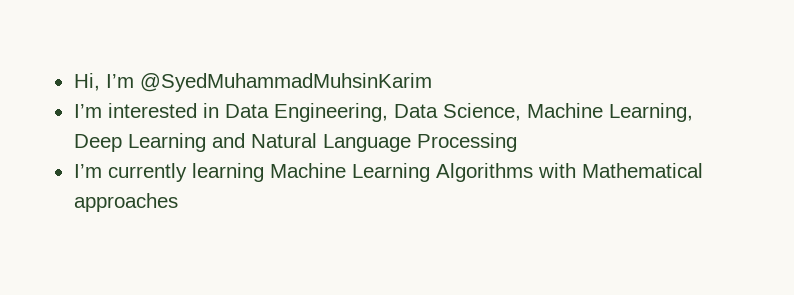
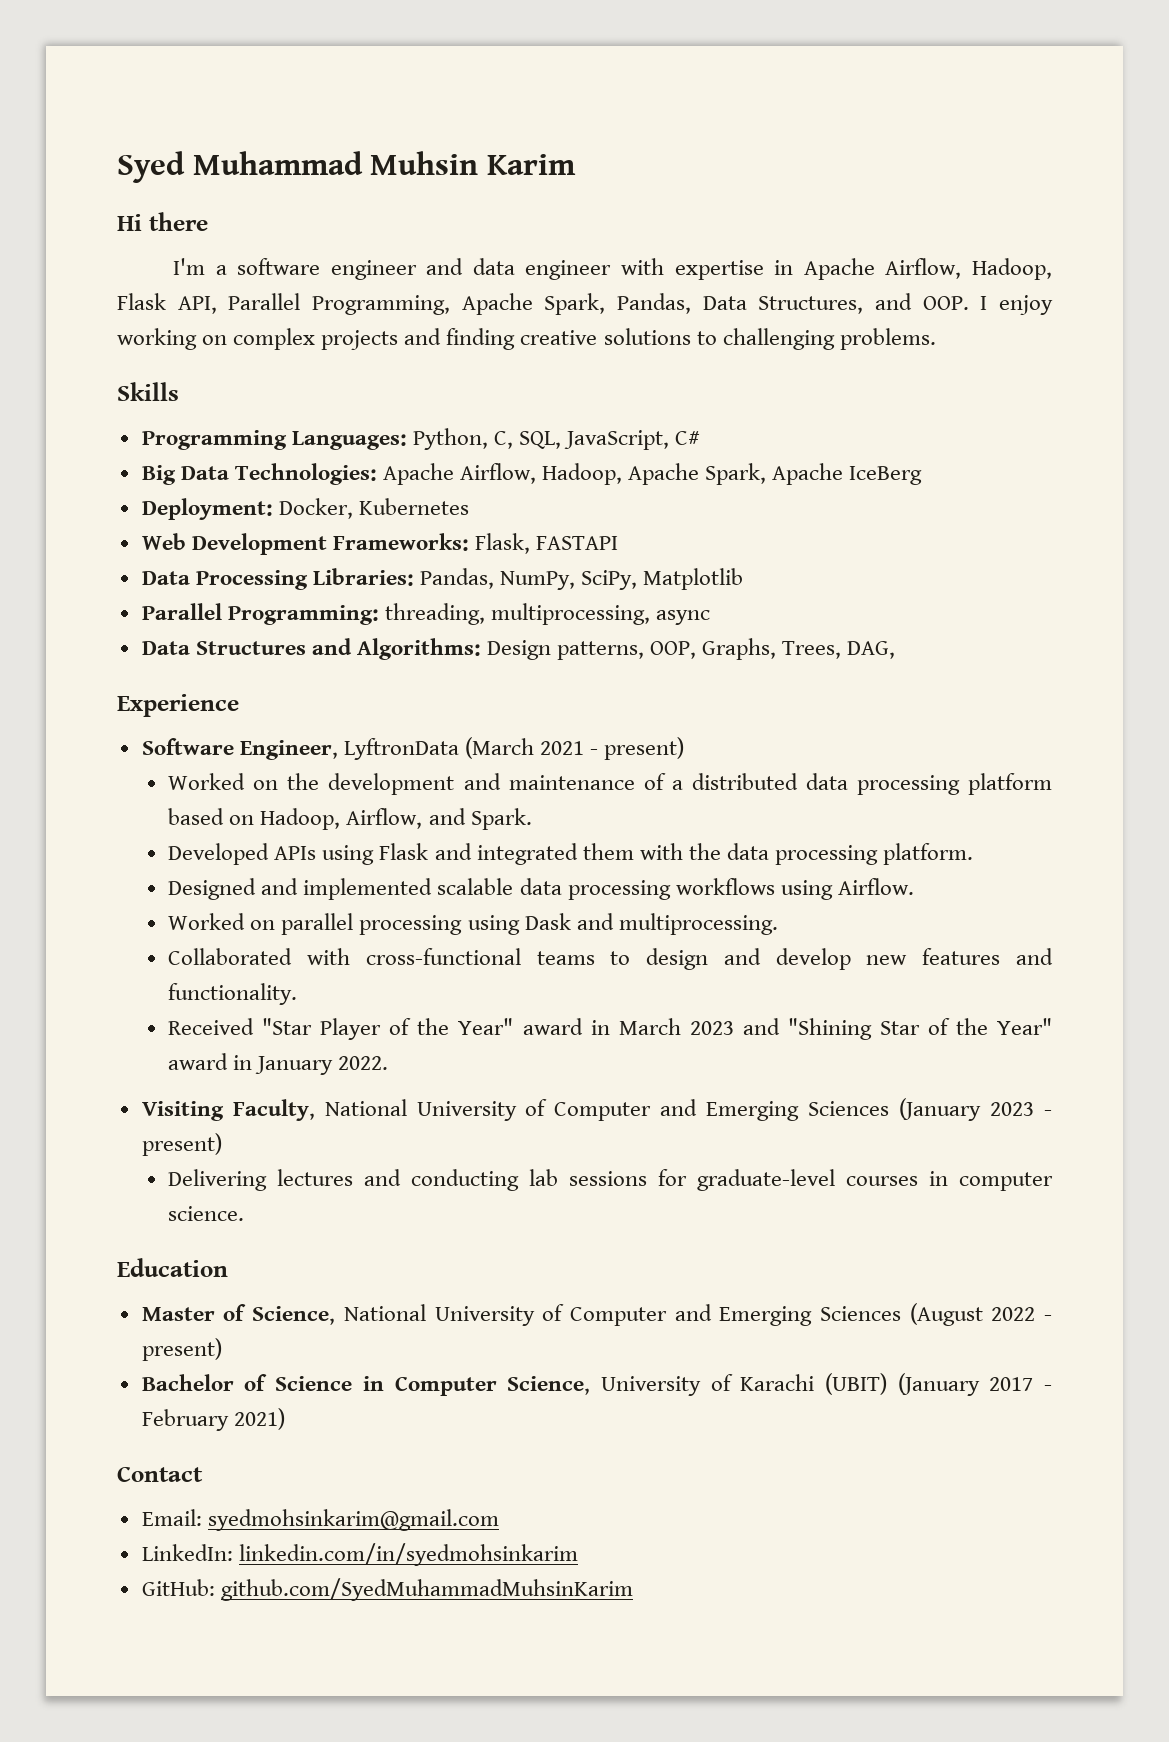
- Hi, I’m @SyedMuhammadMuhsinKarim
- I’m interested in Data Engineering, Data Science, Machine Learning, Deep Learning and Natural Language Processing
- I’m currently learning Machine Learning Algorithms with Mathematical approaches
+ Syed Muhammad Muhsin Karim
+ Hi there
+ I'm a software engineer and data engineer with expertise in Apache Airflow, Hadoop, Flask API, Parallel Programming, Apache Spark, Pandas, Data Structures, and OOP. I enjoy working on complex projects and finding creative solutions to challenging problems.
+ Skills
+ Programming Languages: Python, C, SQL, JavaScript, C#
+ Big Data Technologies: Apache Airflow, Hadoop, Apache Spark, Apache IceBerg
+ Deployment: Docker, Kubernetes
+ Web Development Frameworks: Flask, FASTAPI
+ Data Processing Libraries: Pandas, NumPy, SciPy, Matplotlib
+ Parallel Programming: threading, multiprocessing, async
+ Data Structures and Algorithms: Design patterns, OOP, Graphs, Trees, DAG,
+ Experience
+ Software Engineer, LyftronData (March 2021 - present)
+ Worked on the development and maintenance of a distributed data processing platform based on Hadoop, Airflow, and Spark.
+ Developed APIs using Flask and integrated them with the data processing platform.
+ Designed and implemented scalable data processing workflows using Airflow.
+ Worked on parallel processing using Dask and multiprocessing.
+ Collaborated with cross-functional teams to design and develop new features and functionality.
+ Received "Star Player of the Year" award in March 2023 and "Shining Star of the Year" award in January 2022.
+ Visiting Faculty, National University of Computer and Emerging Sciences (January 2023 - present)
+ Delivering lectures and conducting lab sessions for graduate-level courses in computer science.
+ Education
+ Master of Science, National University of Computer and Emerging Sciences (August 2022 - present)
+ Bachelor of Science in Computer Science, University of Karachi (UBIT) (January 2017 - February 2021)
+ Contact
+ Email: syedmohsinkarim@gmail.com
+ LinkedIn: linkedin.com/in/syedmohsinkarim
+ GitHub: github.com/SyedMuhammadMuhsinKarim

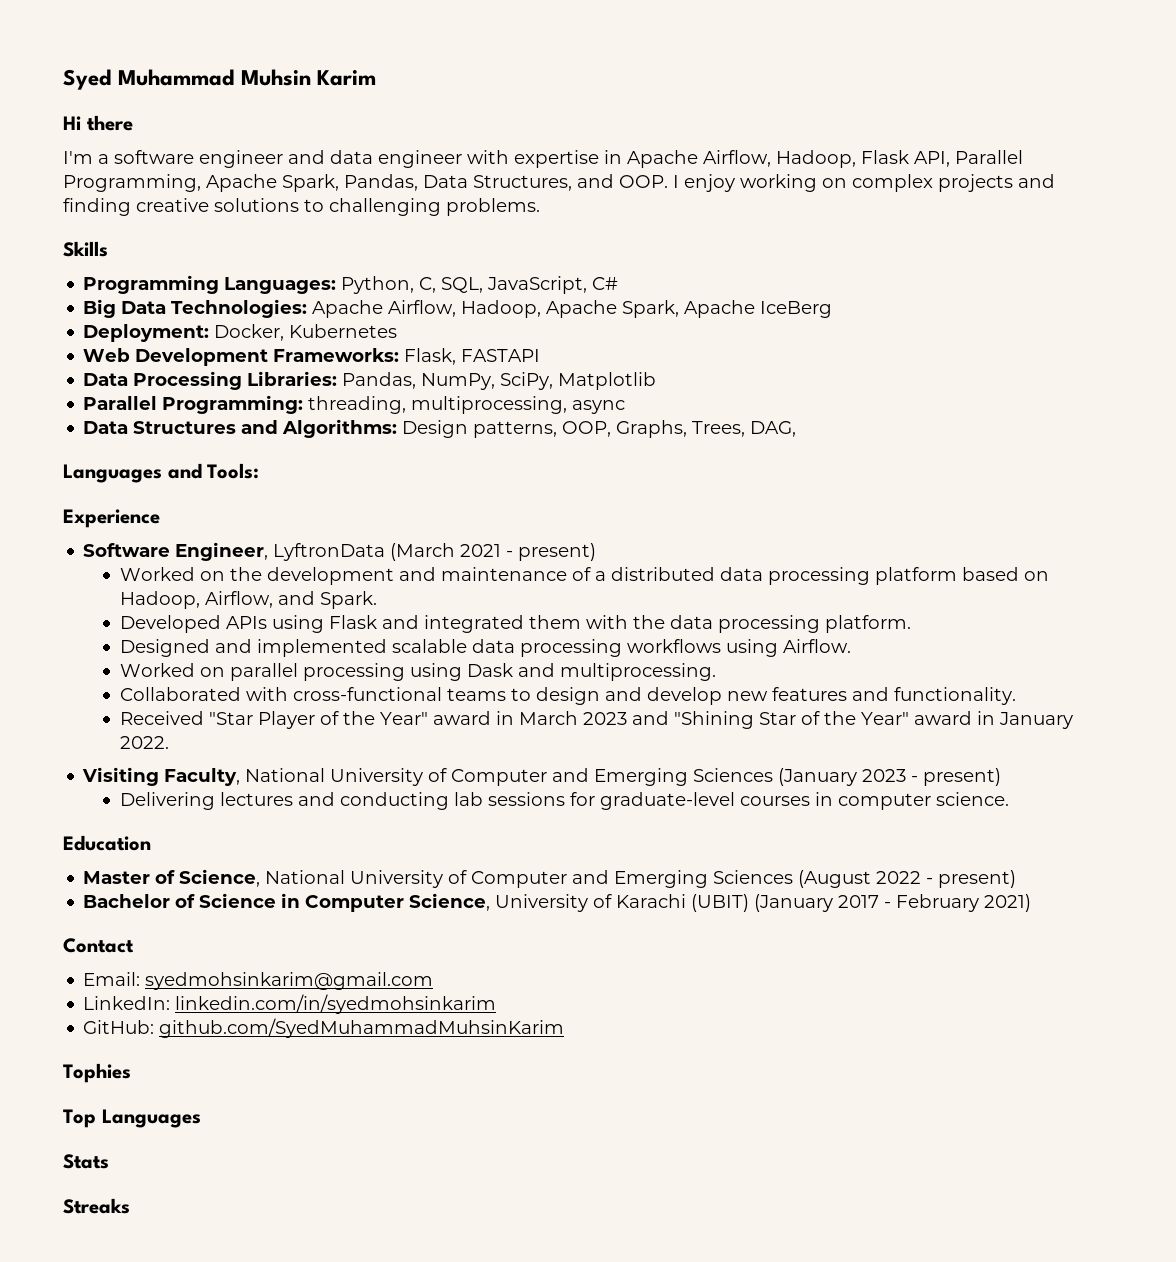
+ Languages and Tools:
+ Tophies
+ Top Languages
+ Stats
+ Streaks

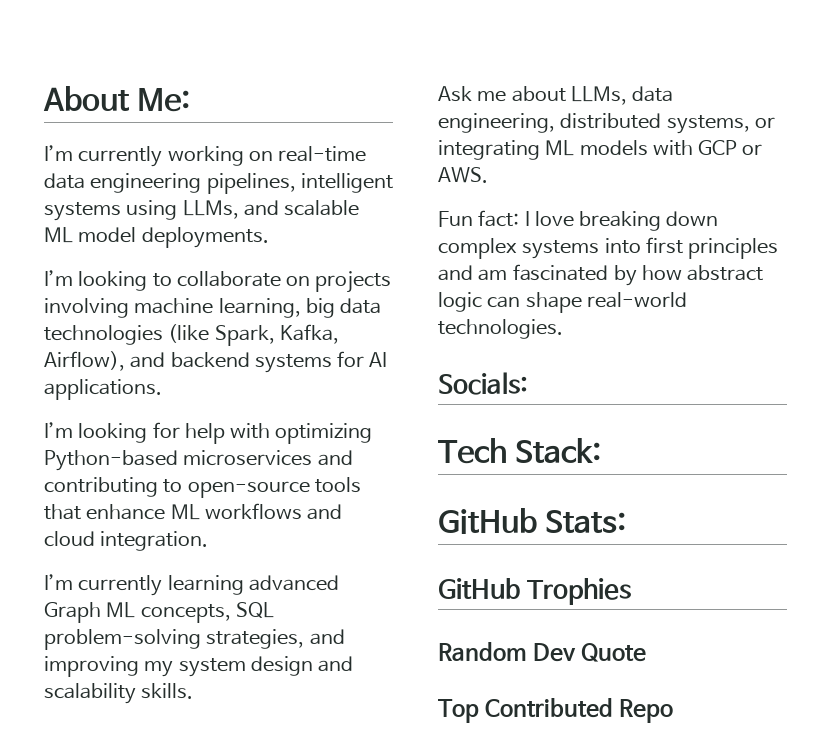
- Syed Muhammad Muhsin Karim
- Hi there
- I'm a software engineer and data engineer with expertise in Apache Airflow, Hadoop, Flask API, Parallel Programming, Apache Spark, Pandas, Data Structures, and OOP. I enjoy working on complex projects and finding creative solutions to challenging problems.
- Skills
- Programming Languages: Python, C, SQL, JavaScript, C#
- Big Data Technologies: Apache Airflow, Hadoop, Apache Spark, Apache IceBerg
- Deployment: Docker, Kubernetes
- Web Development Frameworks: Flask, FASTAPI
- Data Processing Libraries: Pandas, NumPy, SciPy, Matplotlib
- Parallel Programming: threading, multiprocessing, async
- Data Structures and Algorithms: Design patterns, OOP, Graphs, Trees, DAG,
- Languages and Tools:
- Experience
- Software Engineer, LyftronData (March 2021 - present)
- Worked on the development and maintenance of a distributed data processing platform based on Hadoop, Airflow, and Spark.
- Developed APIs using Flask and integrated them with the data processing platform.
- Designed and implemented scalable data processing workflows using Airflow.
- Worked on parallel processing using Dask and multiprocessing.
- Collaborated with cross-functional teams to design and develop new features and functionality.
- Received "Star Player of the Year" award in March 2023 and "Shining Star of the Year" award in January 2022.
- Visiting Faculty, National University of Computer and Emerging Sciences (January 2023 - present)
- Delivering lectures and conducting lab sessions for graduate-level courses in computer science.
- Education
- Master of Science, National University of Computer and Emerging Sciences (August 2022 - present)
- Bachelor of Science in Computer Science, University of Karachi (UBIT) (January 2017 - February 2021)
- Contact
- Email: syedmohsinkarim@gmail.com
- LinkedIn: linkedin.com/in/syedmohsinkarim
- GitHub: github.com/SyedMuhammadMuhsinKarim
- Tophies
- Top Languages
- Stats
- Streaks
+ About Me:
+ I’m currently working on real-time data engineering pipelines, intelligent systems using LLMs, and scalable ML model deployments.
+ I’m looking to collaborate on projects involving machine learning, big data technologies (like Spark, Kafka, Airflow), and backend systems for AI applications.
+ I’m looking for help with optimizing Python-based microservices and contributing to open-source tools that enhance ML workflows and cloud integration.
+ I’m currently learning advanced Graph ML concepts, SQL problem-solving strategies, and improving my system design and scalability skills.
+ Ask me about LLMs, data engineering, distributed systems, or integrating ML models with GCP or AWS.
+ Fun fact: I love breaking down complex systems into first principles and am fascinated by how abstract logic can shape real-world technologies.
+ Socials:
+ Tech Stack:
+ GitHub Stats:
+ GitHub Trophies
+ Random Dev Quote
+ Top Contributed Repo

